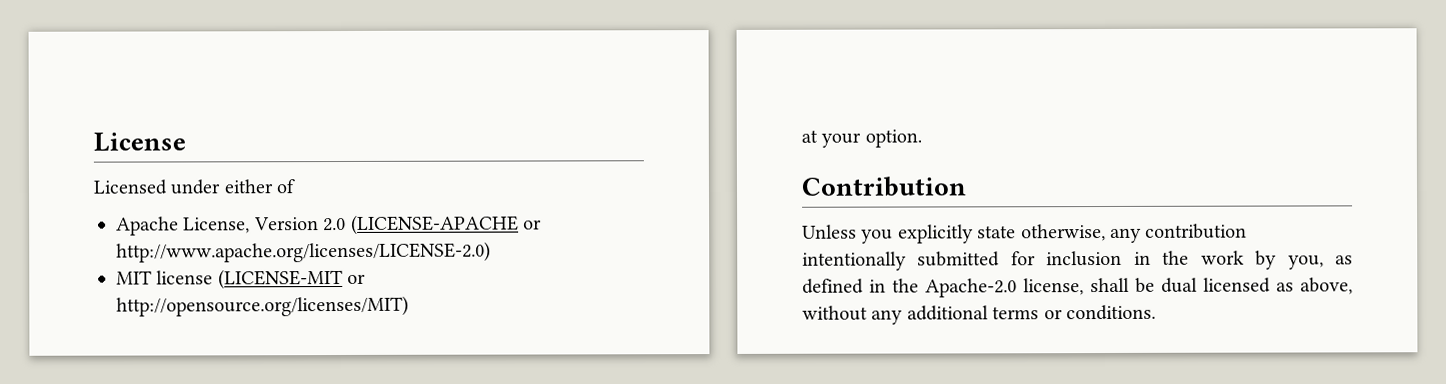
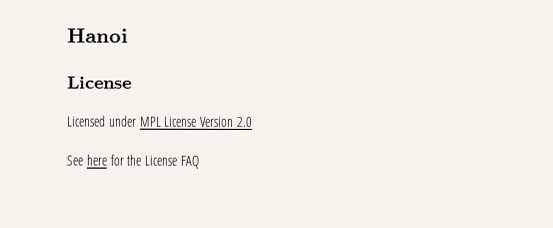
+ Hanoi
- Licensed under either of
- Apache License, Version 2.0 (LICENSE-APACHE or http://www.apache.org/licenses/LICENSE-2.0)
- MIT license (LICENSE-MIT or http://opensource.org/licenses/MIT)
- at your option.
- Contribution
- Unless you explicitly state otherwise, any contribution intentionally submitted for inclusion in the work by you, as defined in the Apache-2.0 license, shall be dual licensed as above, without any additional terms or conditions.
+ Licensed under MPL License Version 2.0
+ See here for the License FAQ

